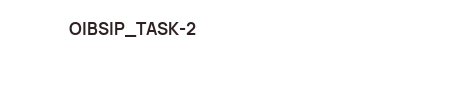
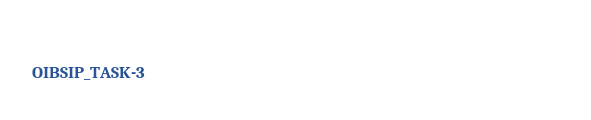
- OIBSIP_TASK-2
+ OIBSIP_TASK-3

